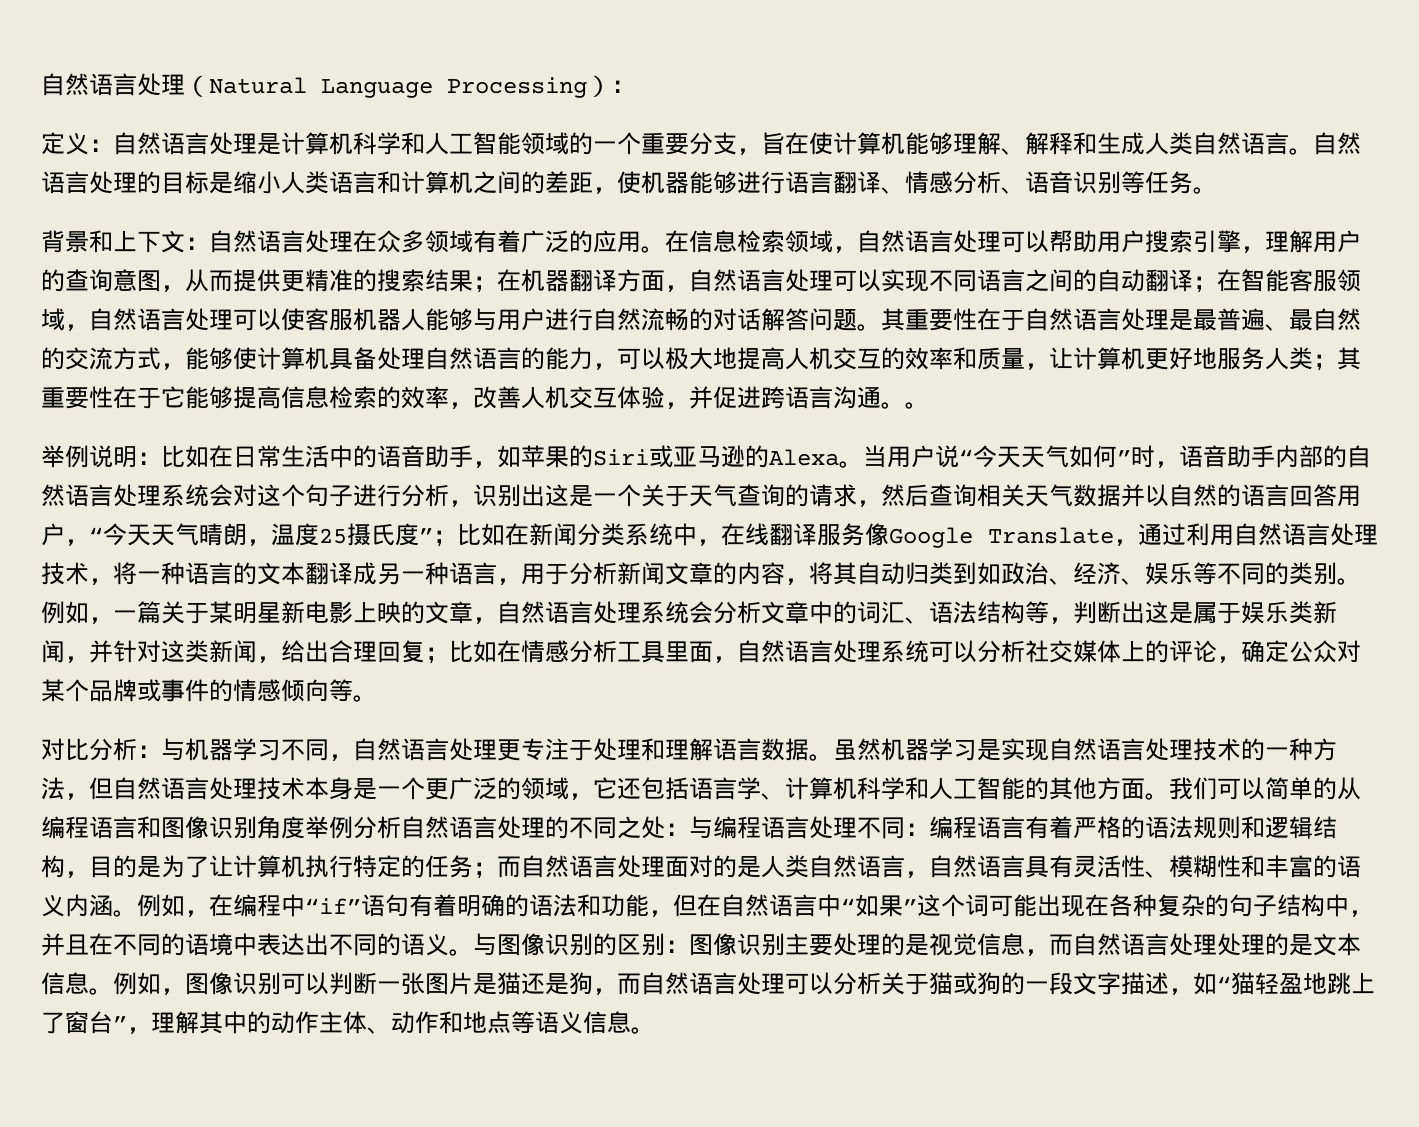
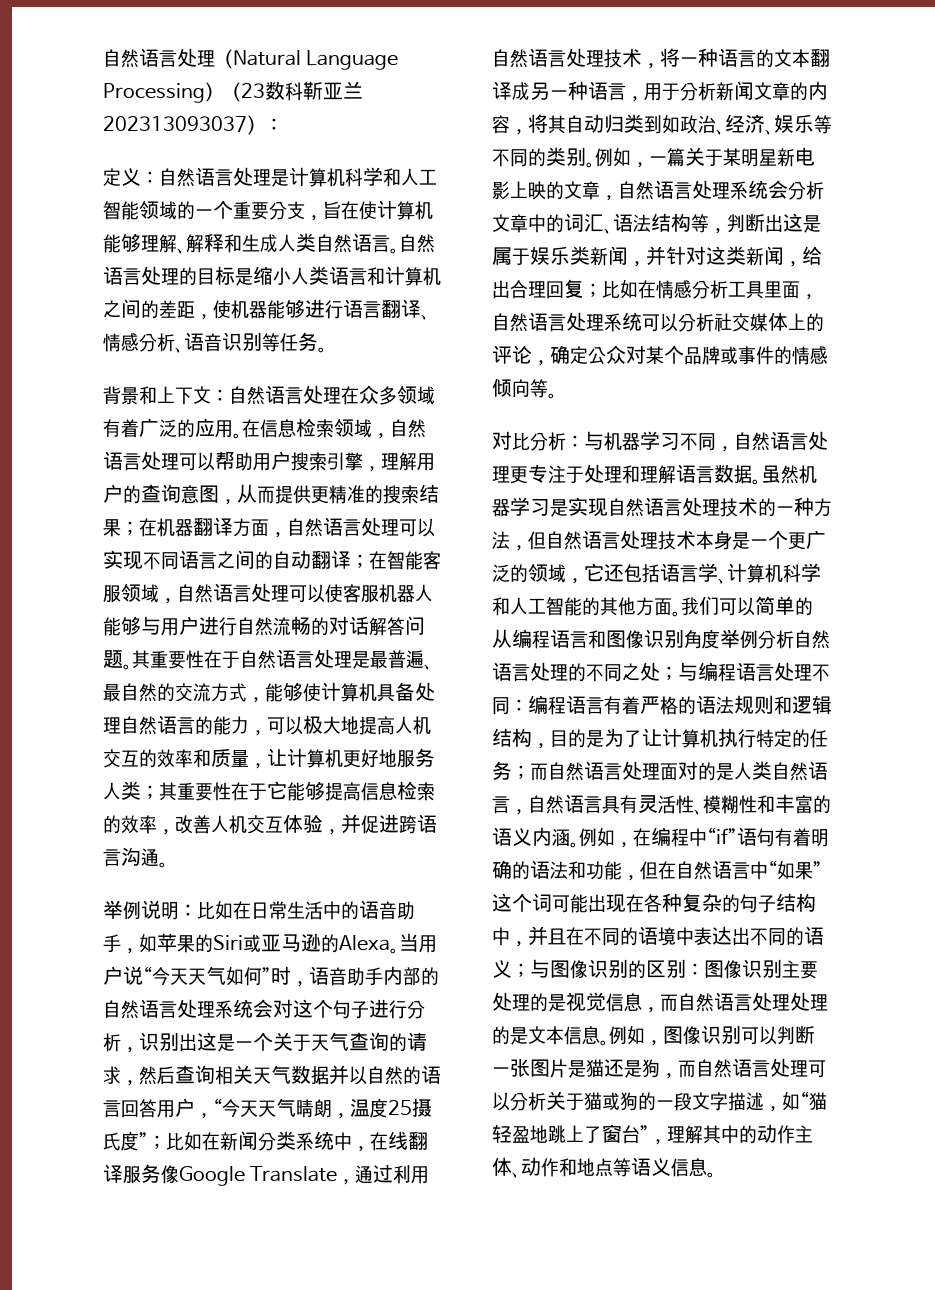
- 自然语言处理（Natural Language Processing）：
+ 自然语言处理（Natural Language Processing）（23数科靳亚兰202313093037）：
- 其重要性在于自然语言处理是最普遍、最自然的交流方式，能够使计算机具备处理自然语言的能力，可以极大地提高人机交互的效率和质量，让计算机更好地服务人类；其重要性在于它能够提高信息检索的效率，改善人机交互体验，并促进跨语言沟通。。
+ 其重要性在于自然语言处理是最普遍、最自然的交流方式，能够使计算机具备处理自然语言的能力，可以极大地提高人机交互的效率和质量，让计算机更好地服务人类；其重要性在于它能够提高信息检索的效率，改善人机交互体验，并促进跨语言沟通。
- 我们可以简单的从编程语言和图像识别角度举例分析自然语言处理的不同之处：与编程语言处理不同：编程语言有着严格的语法规则和逻辑结构，目的是为了让计算机执行特定的任务；而自然语言处理面对的是人类自然语言，自然语言具有灵活性、模糊性和丰富的语义内涵。
+ 我们可以简单的从编程语言和图像识别角度举例分析自然语言处理的不同之处；与编程语言处理不同：编程语言有着严格的语法规则和逻辑结构，目的是为了让计算机执行特定的任务；而自然语言处理面对的是人类自然语言，自然语言具有灵活性、模糊性和丰富的语义内涵。
- 例如，在编程中“if”语句有着明确的语法和功能，但在自然语言中“如果”这个词可能出现在各种复杂的句子结构中，并且在不同的语境中表达出不同的语义。与图像识别的区别：图像识别主要处理的是视觉信息，而自然语言处理处理的是文本信息。
+ 例如，在编程中“if”语句有着明确的语法和功能，但在自然语言中“如果”这个词可能出现在各种复杂的句子结构中，并且在不同的语境中表达出不同的语义；与图像识别的区别：图像识别主要处理的是视觉信息，而自然语言处理处理的是文本信息。

